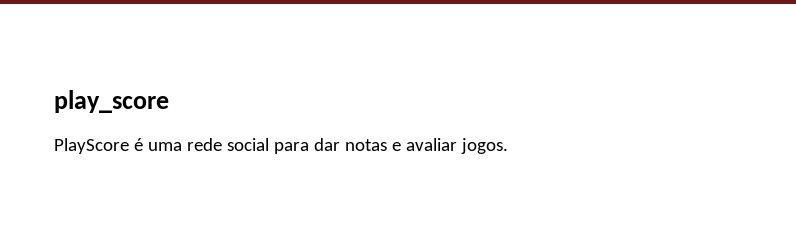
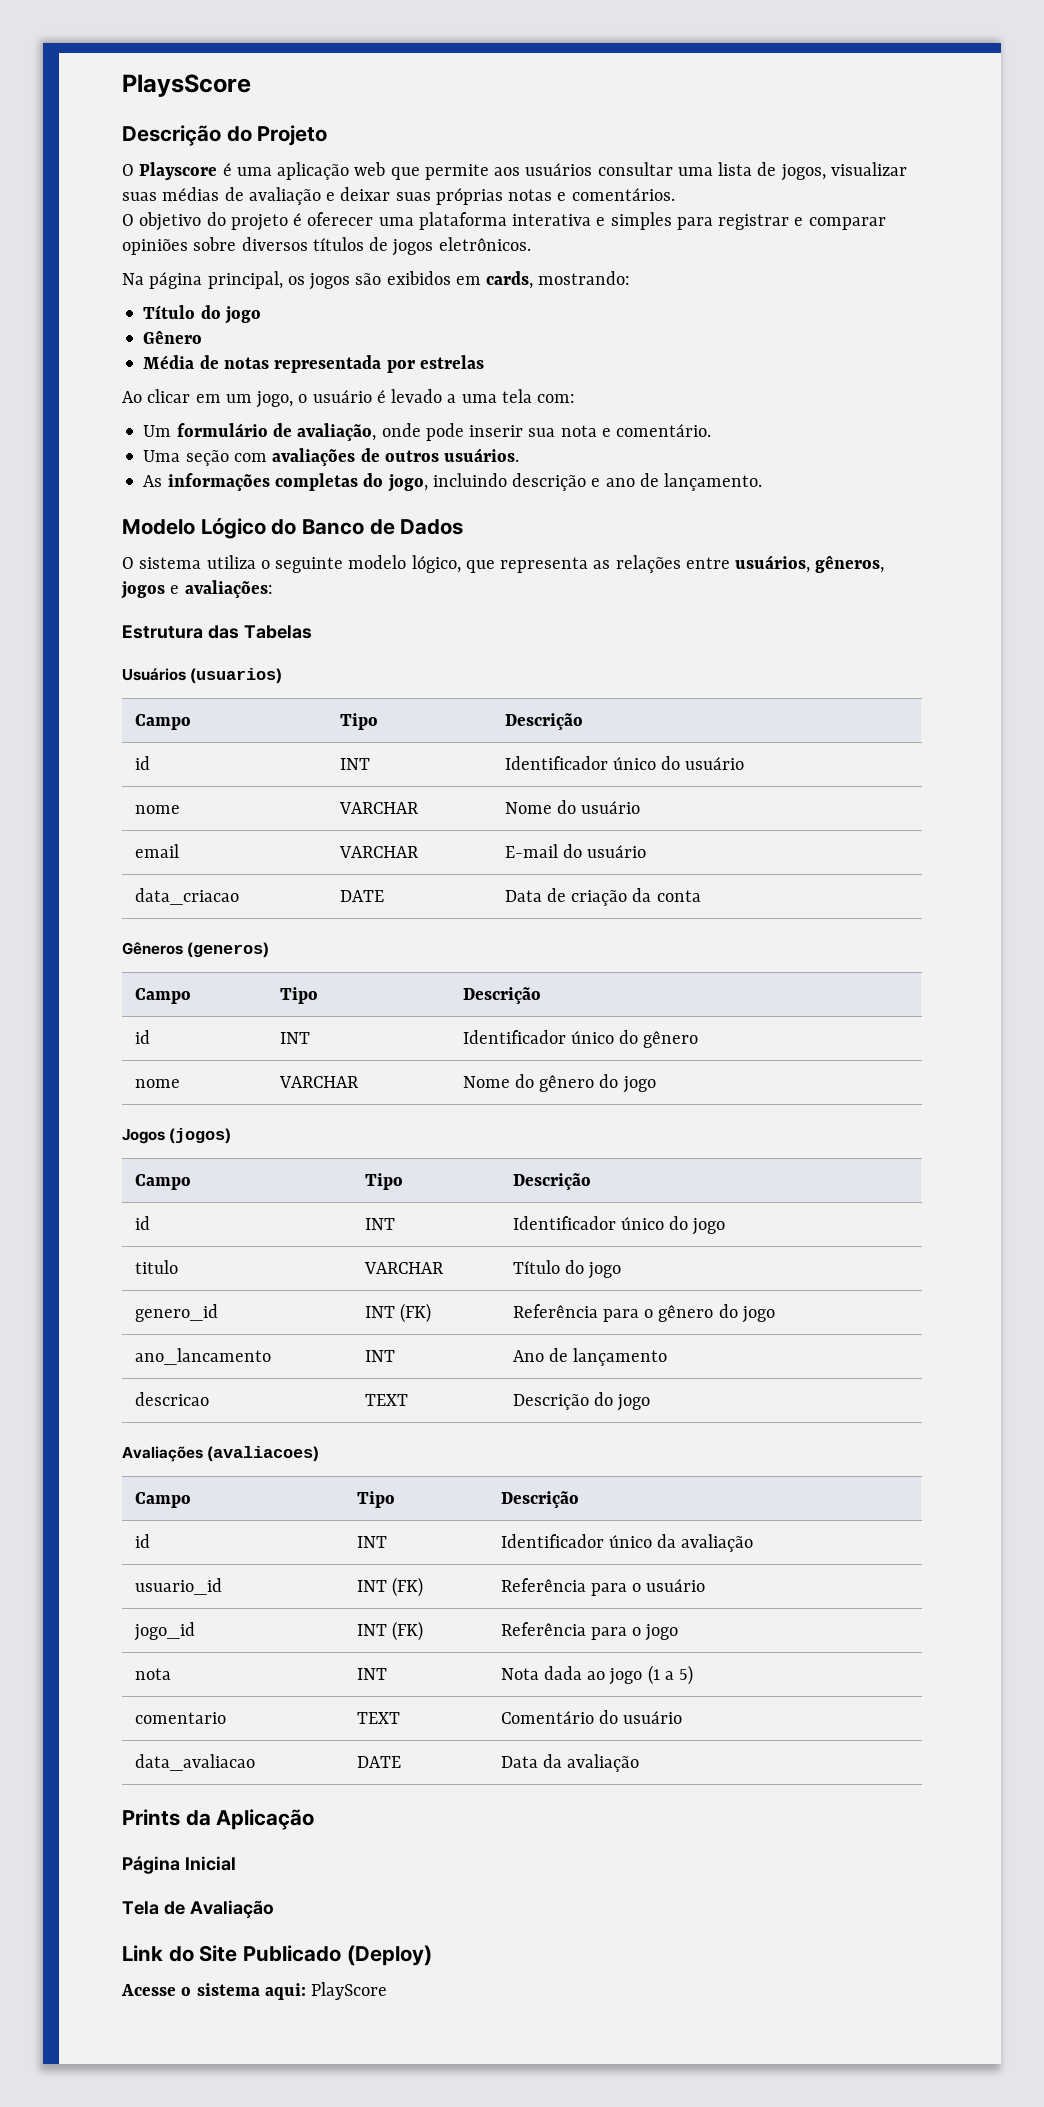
- play_score
- PlayScore é uma rede social para dar notas e avaliar jogos.
+ PlaysScore
+ Descrição do Projeto
+ O Playscore é uma aplicação web que permite aos usuários consultar uma lista de jogos, visualizar suas médias de avaliação e deixar suas próprias notas e comentários.
+ O objetivo do projeto é oferecer uma plataforma interativa e simples para registrar e comparar opiniões sobre diversos títulos de jogos eletrônicos.
+ Na página principal, os jogos são exibidos em cards, mostrando:
+ Título do jogo
+ Gênero
+ Média de notas representada por estrelas
+ Ao clicar em um jogo, o usuário é levado a uma tela com:
+ Um formulário de avaliação, onde pode inserir sua nota e comentário.
+ Uma seção com avaliações de outros usuários.
+ As informações completas do jogo, incluindo descrição e ano de lançamento.
+ Modelo Lógico do Banco de Dados
+ O sistema utiliza o seguinte modelo lógico, que representa as relações entre usuários, gêneros, jogos e avaliações:
+ Estrutura das Tabelas
+ Usuários (usuarios)
+ Campo | Tipo | Descrição
+ id | INT | Identificador único do usuário
+ nome | VARCHAR | Nome do usuário
+ email | VARCHAR | E-mail do usuário
+ data_criacao | DATE | Data de criação da conta
+ Gêneros (generos)
+ Campo | Tipo | Descrição
+ id | INT | Identificador único do gênero
+ nome | VARCHAR | Nome do gênero do jogo
+ Jogos (jogos)
+ Campo | Tipo | Descrição
+ id | INT | Identificador único do jogo
+ titulo | VARCHAR | Título do jogo
+ genero_id | INT (FK) | Referência para o gênero do jogo
+ ano_lancamento | INT | Ano de lançamento
+ descricao | TEXT | Descrição do jogo
+ Avaliações (avaliacoes)
+ Campo | Tipo | Descrição
+ id | INT | Identificador único da avaliação
+ usuario_id | INT (FK) | Referência para o usuário
+ jogo_id | INT (FK) | Referência para o jogo
+ nota | INT | Nota dada ao jogo (1 a 5)
+ comentario | TEXT | Comentário do usuário
+ data_avaliacao | DATE | Data da avaliação
+ Prints da Aplicação
+ Página Inicial
+ Tela de Avaliação
+ Link do Site Publicado (Deploy)
+ Acesse o sistema aqui: PlayScore

